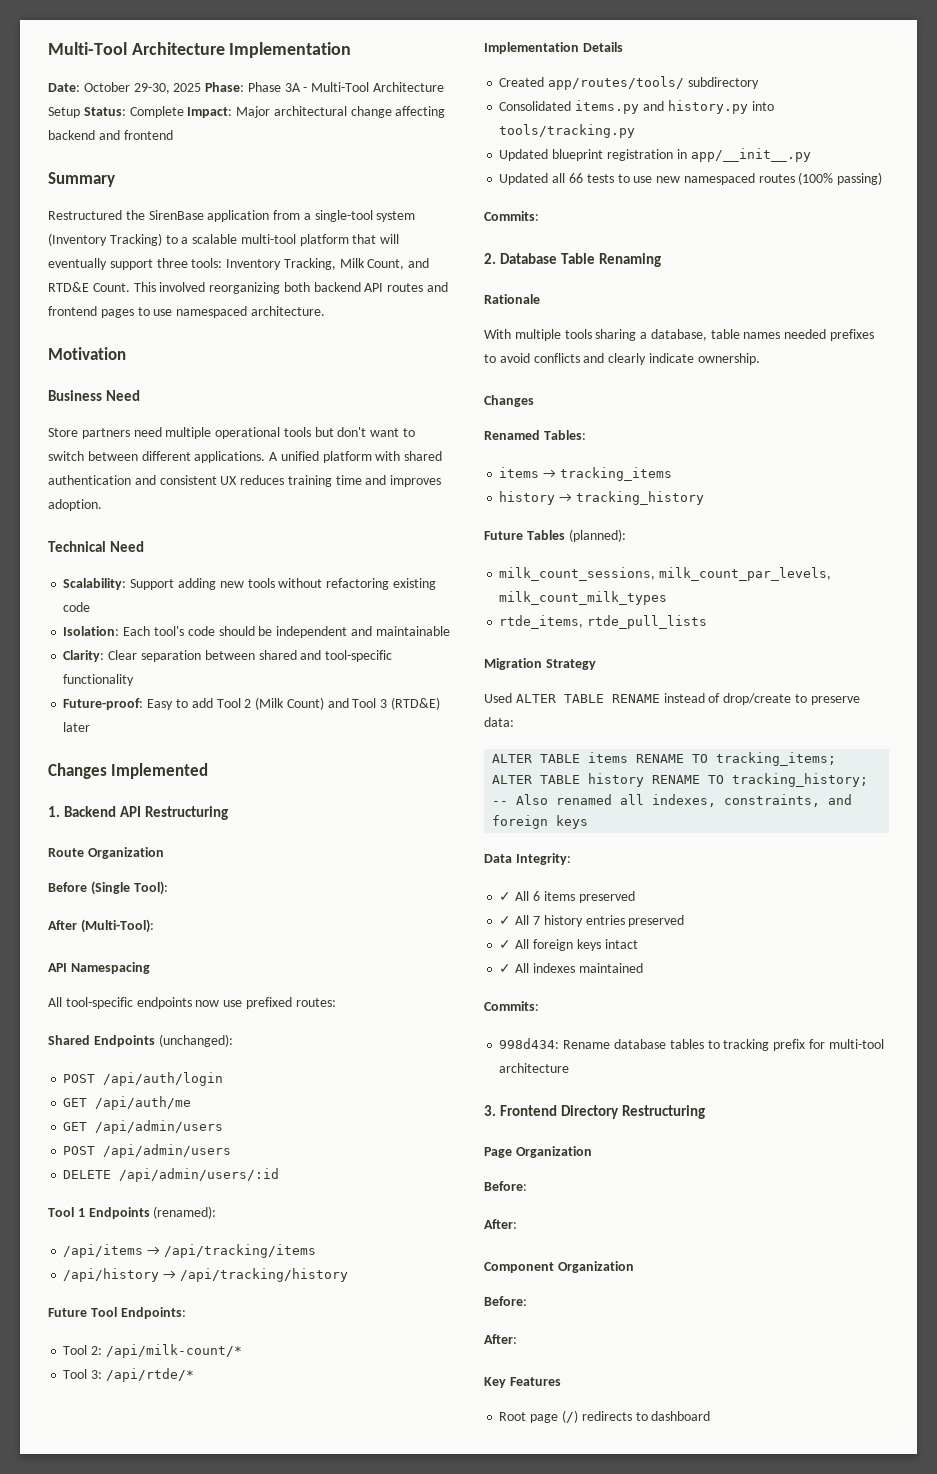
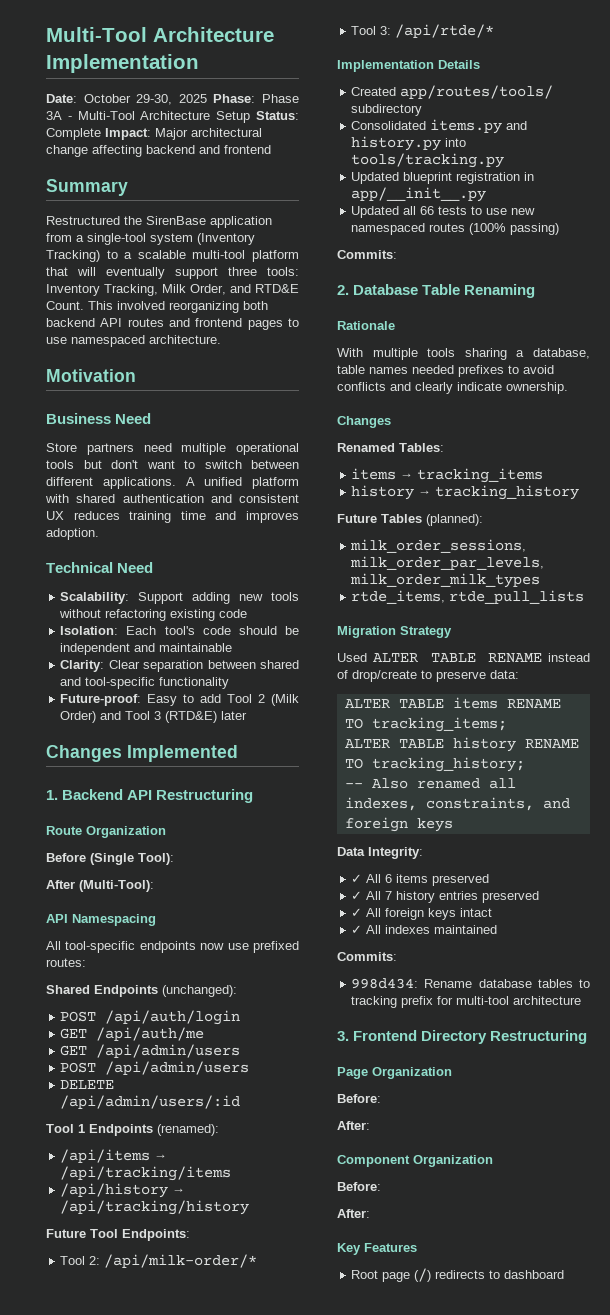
- Restructured the SirenBase application from a single-tool system (Inventory Tracking) to a scalable multi-tool platform that will eventually support three tools: Inventory Tracking, Milk Count, and RTD&E Count.
+ Restructured the SirenBase application from a single-tool system (Inventory Tracking) to a scalable multi-tool platform that will eventually support three tools: Inventory Tracking, Milk Order, and RTD&E Count.
- Future-proof: Easy to add Tool 2 (Milk Count) and Tool 3 (RTD&E) later
+ Future-proof: Easy to add Tool 2 (Milk Order) and Tool 3 (RTD&E) later
- Tool 2: /api/milk-count/*
+ Tool 2: /api/milk-order/*
- milk_count_sessions, milk_count_par_levels, milk_count_milk_types
+ milk_order_sessions, milk_order_par_levels, milk_order_milk_types

